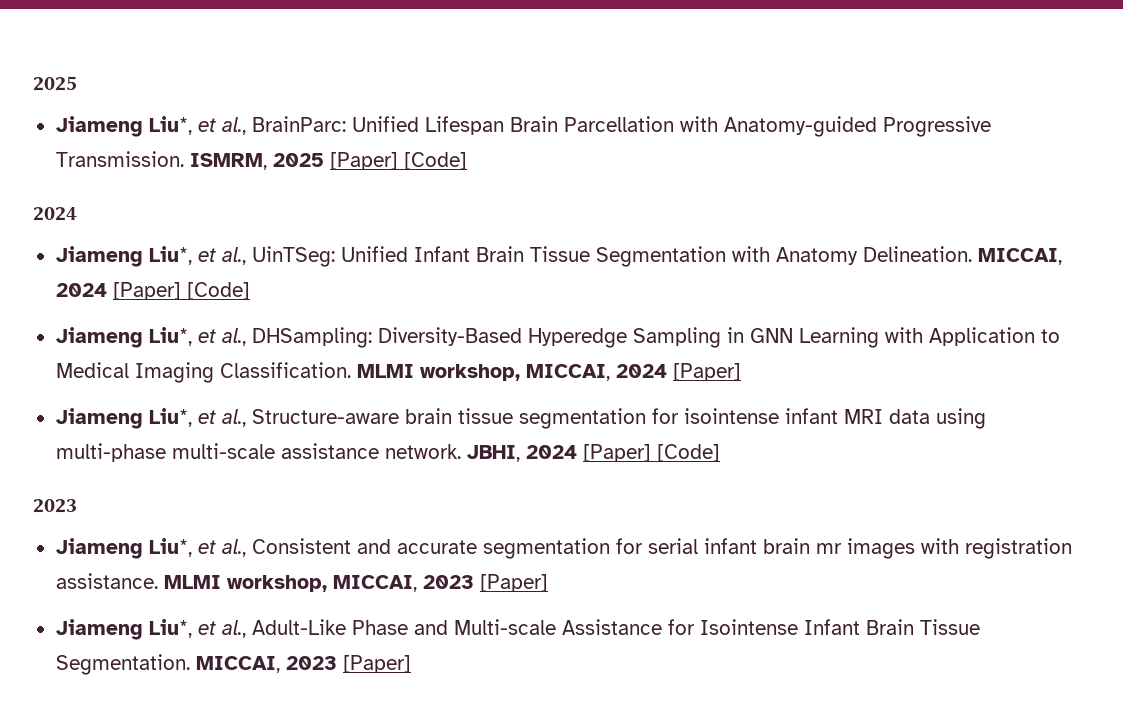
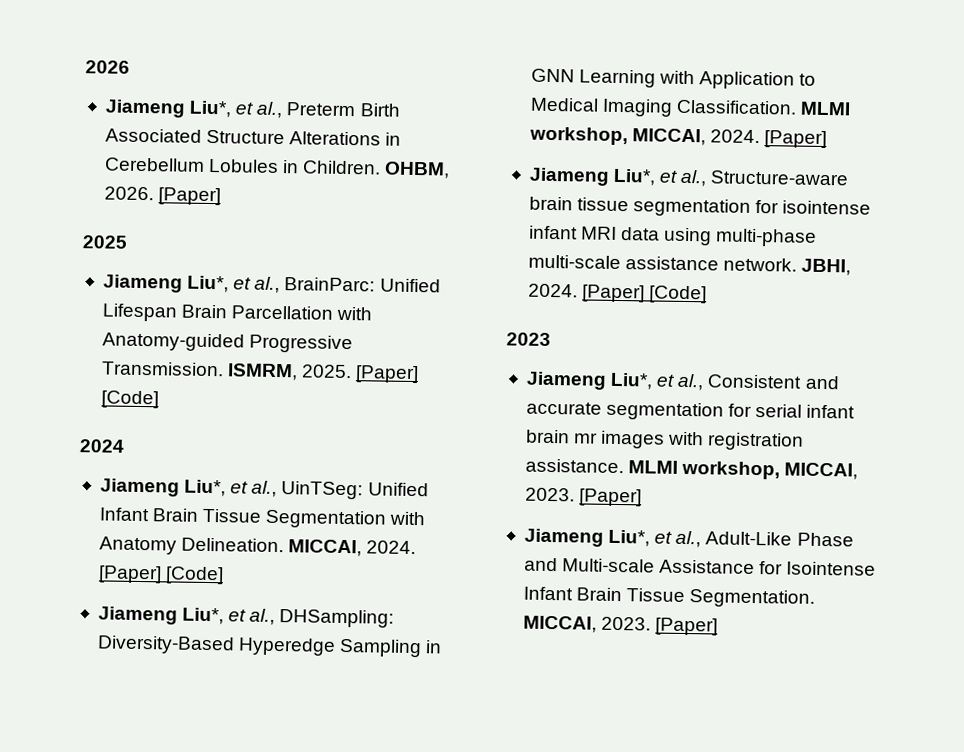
+ 2026
+ Jiameng Liu*, et al., Preterm Birth Associated Structure Alterations in Cerebellum Lobules in Children. OHBM, 2026. [Paper]
- ISMRM, 2025 [Paper] [Code]
+ ISMRM, 2025. [Paper] [Code]
- MICCAI, 2024 [Paper] [Code]
+ MICCAI, 2024. [Paper] [Code]
- MLMI workshop, MICCAI, 2024 [Paper]
+ MLMI workshop, MICCAI, 2024. [Paper]
- JBHI, 2024 [Paper] [Code]
+ JBHI, 2024. [Paper] [Code]
- MLMI workshop, MICCAI, 2023 [Paper]
+ MLMI workshop, MICCAI, 2023. [Paper]
- Jiameng Liu*, et al., Adult-Like Phase and Multi-scale Assistance for Isointense Infant Brain Tissue Segmentation. MICCAI, 2023 [Paper]
+ Jiameng Liu*, et al., Adult-Like Phase and Multi-scale Assistance for Isointense Infant Brain Tissue Segmentation. MICCAI, 2023. [Paper]

